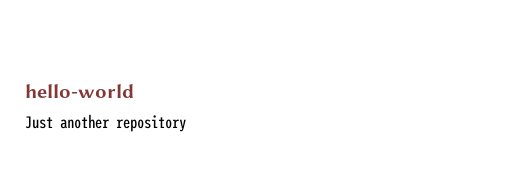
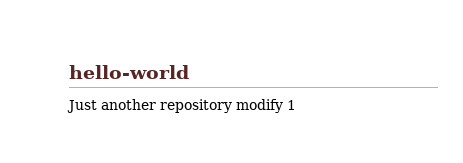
- Just another repository
+ Just another repository modify 1

